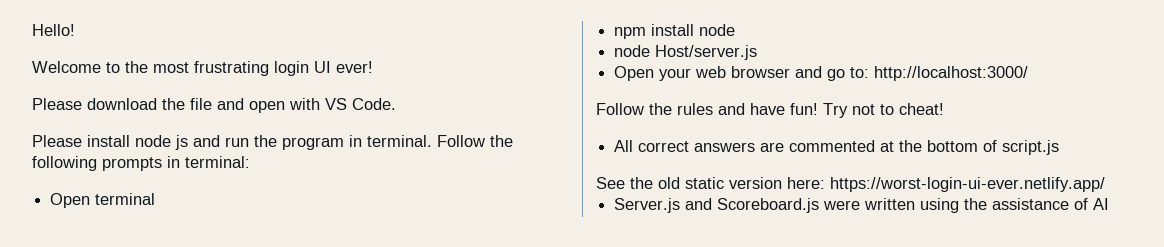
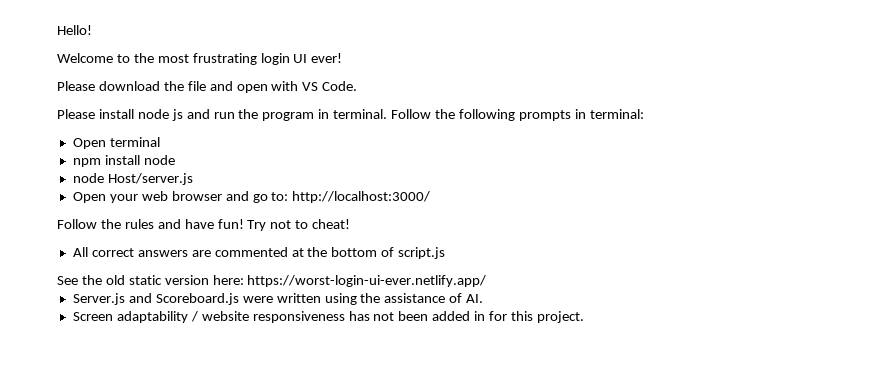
- Server.js and Scoreboard.js were written using the assistance of AI
+ Server.js and Scoreboard.js were written using the assistance of AI.
+ Screen adaptability / website responsiveness has not been added in for this project.

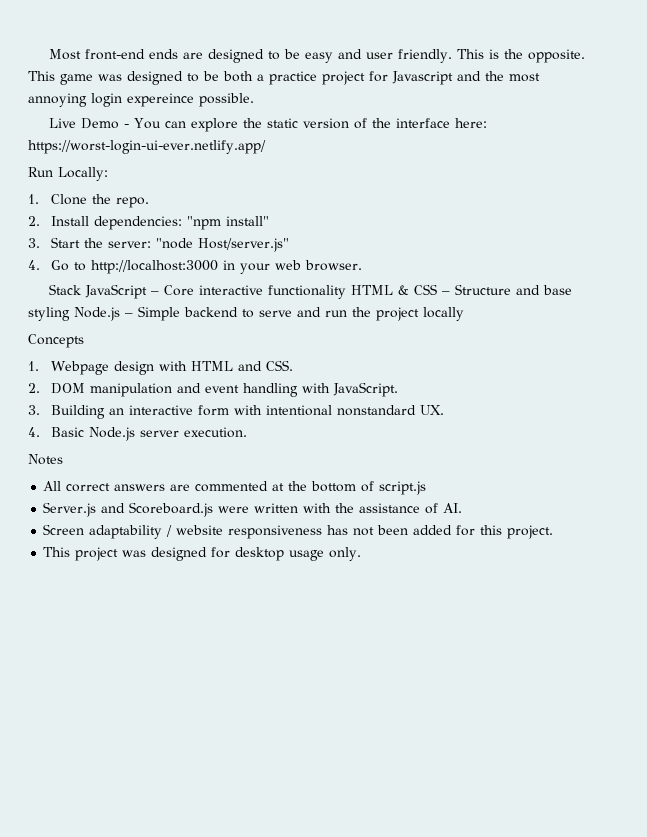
- Hello!
- Welcome to the most frustrating login UI ever!
- Please download the file and open with VS Code.
- Please install node js and run the program in terminal. Follow the following prompts in terminal:
- Open terminal
- npm install node
- node Host/server.js
- Open your web browser and go to: http://localhost:3000/
- Follow the rules and have fun! Try not to cheat!
+ Most front-end ends are designed to be easy and user friendly. This is the opposite. This game was designed to be both a practice project for Javascript and the most annoying login expereince possible.
+ Live Demo - You can explore the static version of the interface here: https://worst-login-ui-ever.netlify.app/
+ Run Locally:
+ 1. Clone the repo.
+ 2. Install dependencies: "npm install"
+ 3. Start the server: "node Host/server.js"
+ 4. Go to http://localhost:3000 in your web browser.
+ Stack JavaScript – Core interactive functionality HTML & CSS – Structure and base styling Node.js – Simple backend to serve and run the project locally
+ Concepts
+ 1. Webpage design with HTML and CSS.
+ 2. DOM manipulation and event handling with JavaScript.
+ 3. Building an interactive form with intentional nonstandard UX.
+ 4. Basic Node.js server execution.
+ Notes
- See the old static version here: https://worst-login-ui-ever.netlify.app/
- Server.js and Scoreboard.js were written using the assistance of AI.
+ Server.js and Scoreboard.js were written with the assistance of AI.
- Screen adaptability / website responsiveness has not been added in for this project.
+ Screen adaptability / website responsiveness has not been added for this project.
+ This project was designed for desktop usage only.

